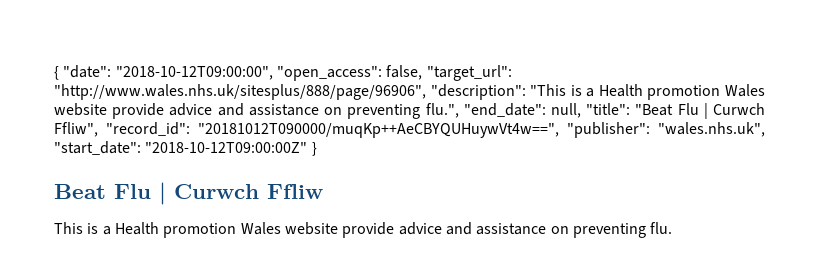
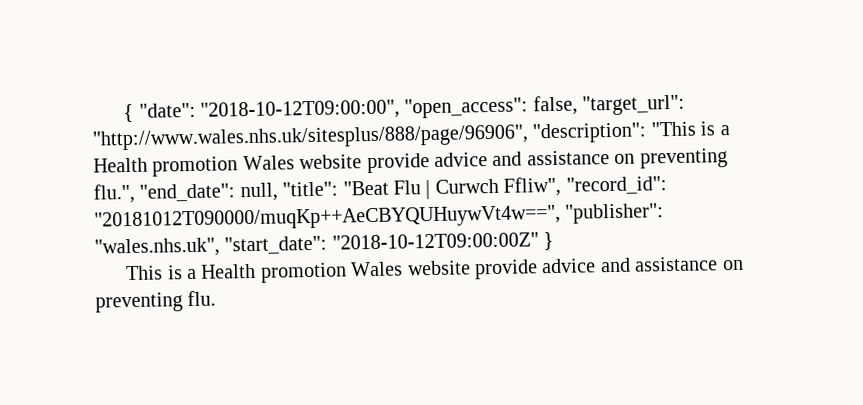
- Beat Flu | Curwch Ffliw

